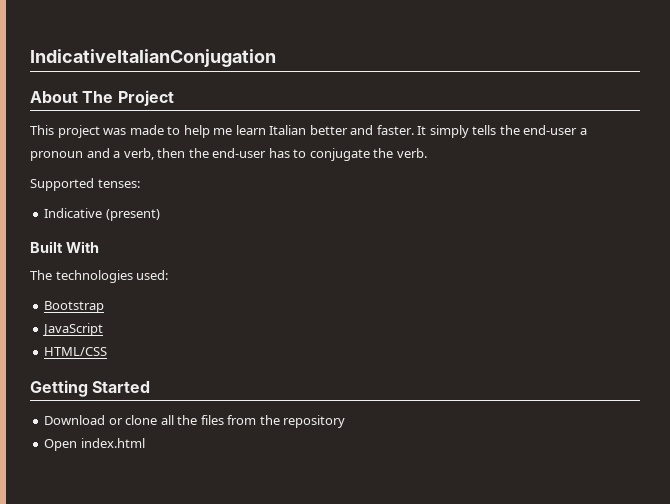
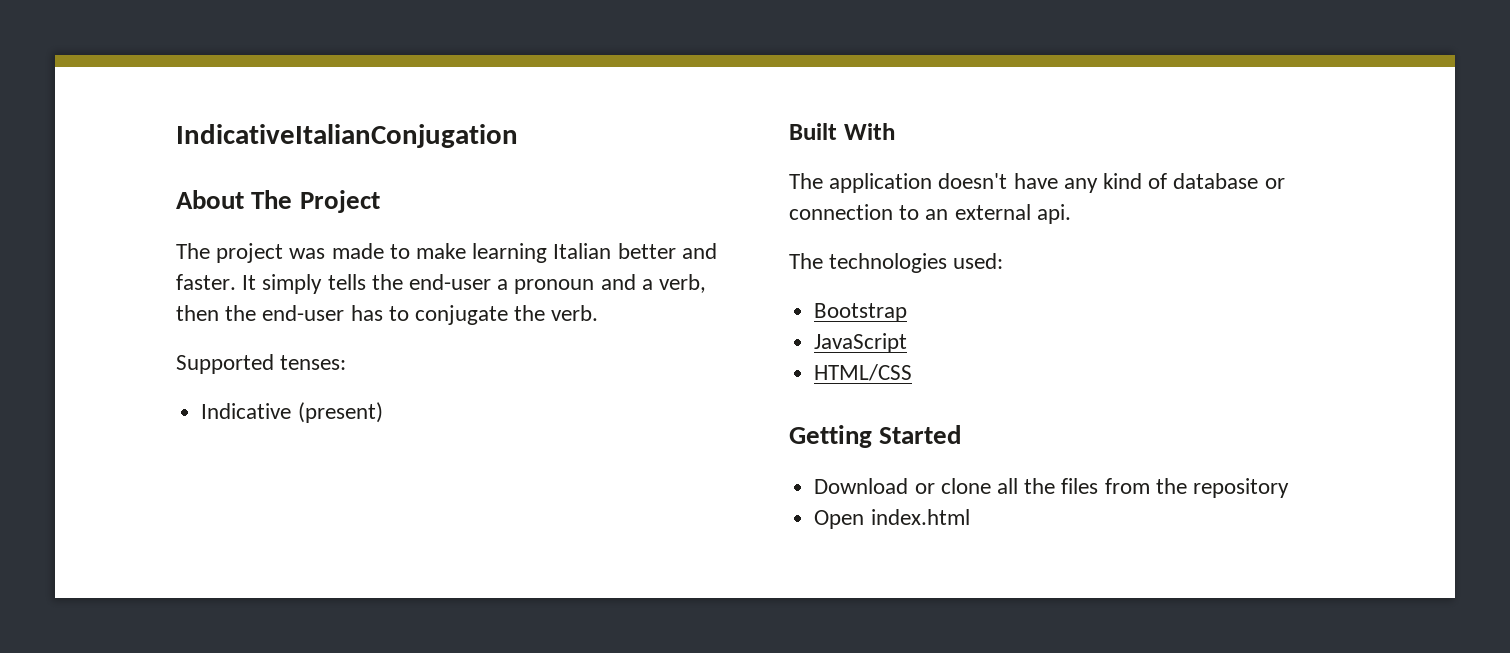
- This project was made to help me learn Italian better and faster.
+ The project was made to make learning Italian better and faster.
+ The application doesn't have any kind of database or connection to an external api.

